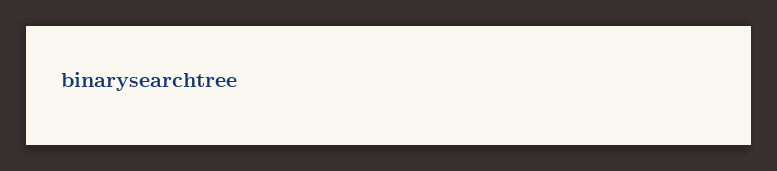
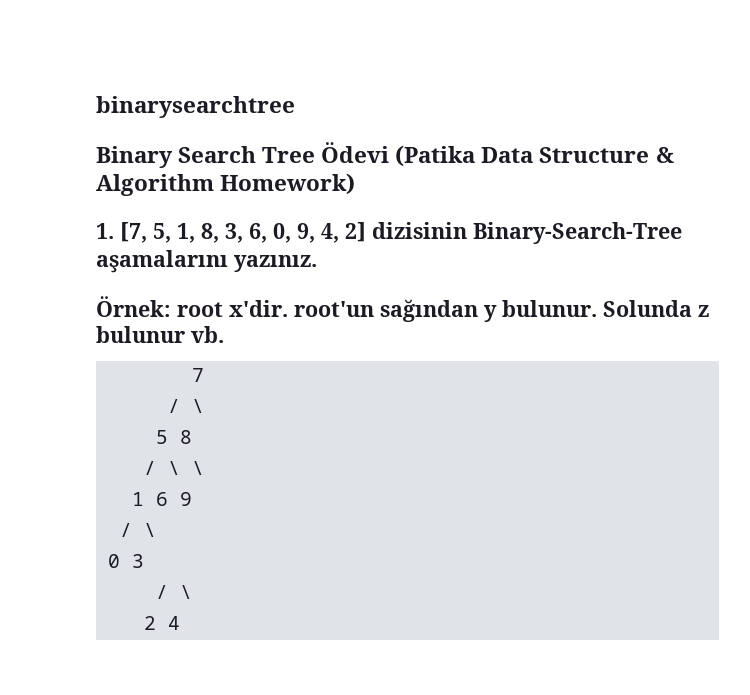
+ Binary Search Tree Ödevi (Patika Data Structure & Algorithm Homework)
+ 1. [7, 5, 1, 8, 3, 6, 0, 9, 4, 2] dizisinin Binary-Search-Tree aşamalarını yazınız.
+ Örnek: root x'dir. root'un sağından y bulunur. Solunda z bulunur vb.
+ 7
+ / \
+ 5 8
+ / \ \
+ 1 6 9
+ / \
+ 0 3
+ / \
+ 2 4

